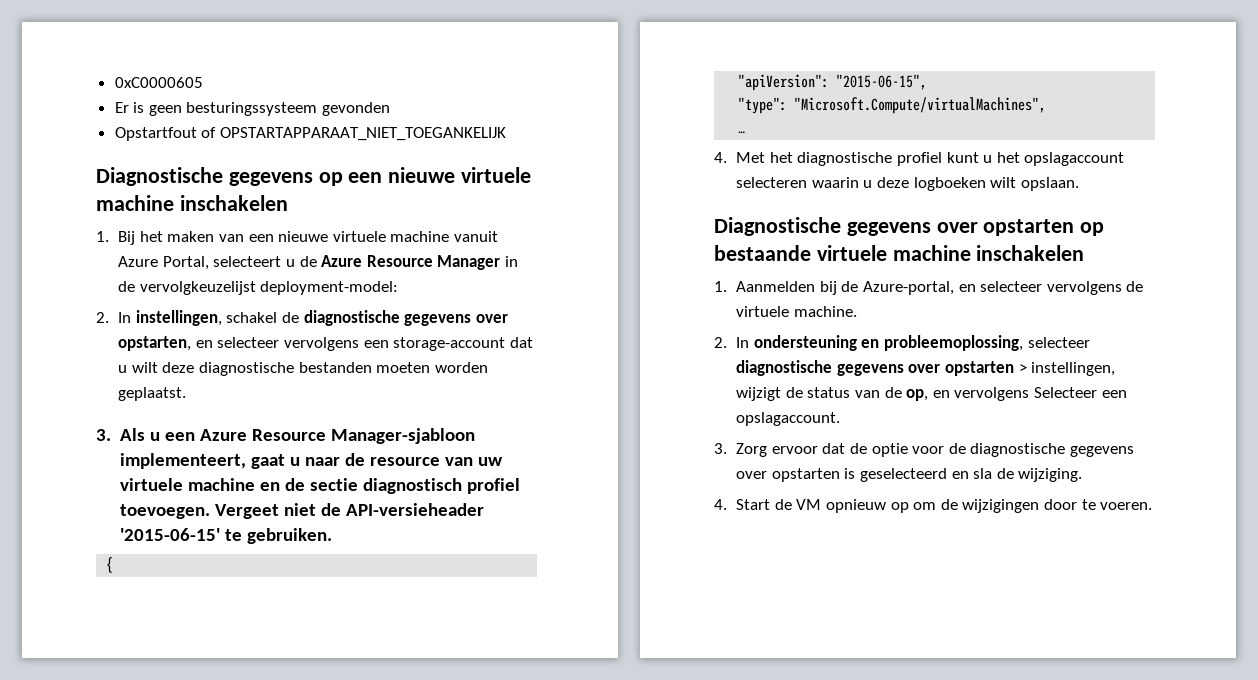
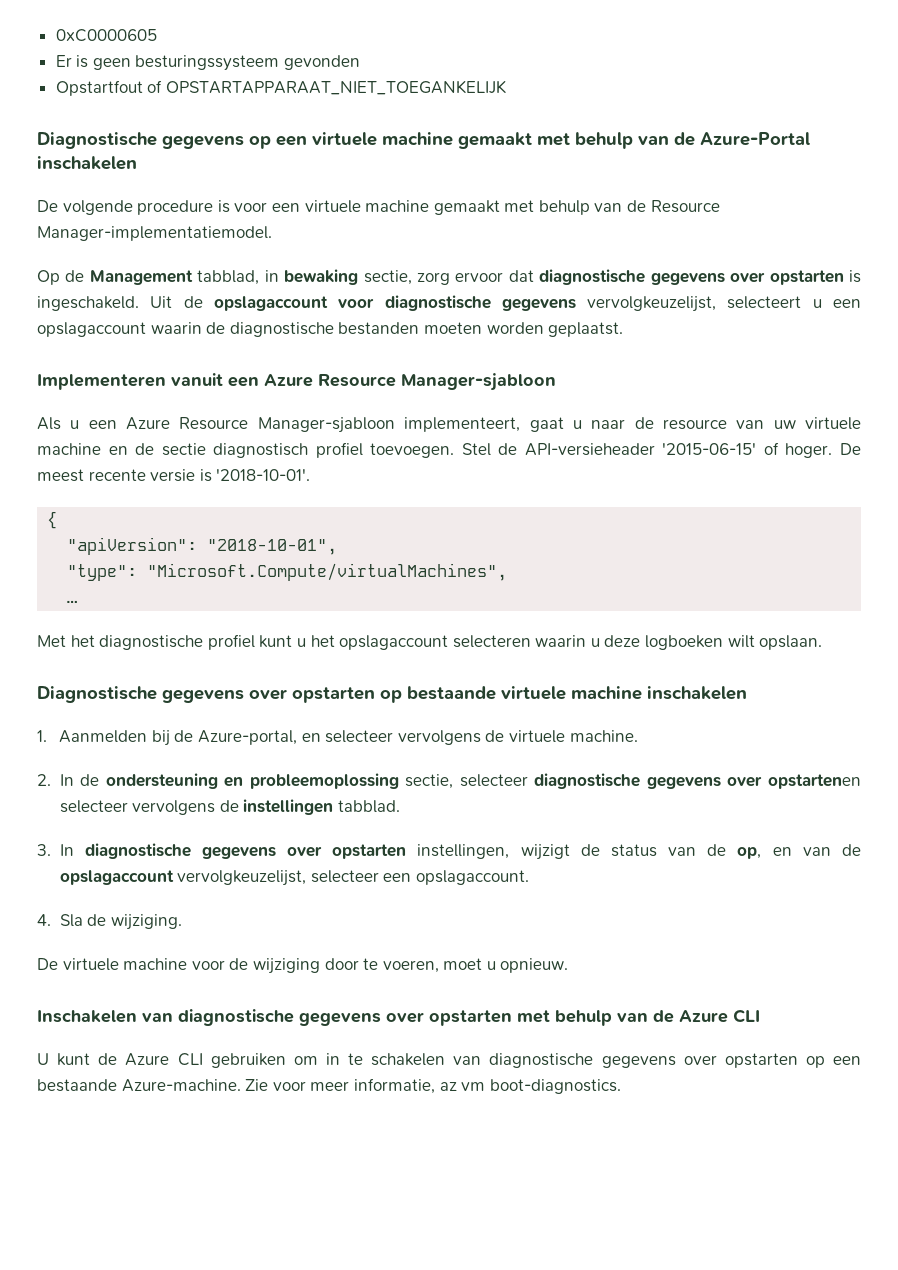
- Diagnostische gegevens op een nieuwe virtuele machine inschakelen
- 1. Bij het maken van een nieuwe virtuele machine vanuit Azure Portal, selecteert u de Azure Resource Manager in de vervolgkeuzelijst deployment-model:
- 2. In instellingen, schakel de diagnostische gegevens over opstarten, en selecteer vervolgens een storage-account dat u wilt deze diagnostische bestanden moeten worden geplaatst.
+ Diagnostische gegevens op een virtuele machine gemaakt met behulp van de Azure-Portal inschakelen
+ De volgende procedure is voor een virtuele machine gemaakt met behulp van de Resource Manager-implementatiemodel.
+ Op de Management tabblad, in bewaking sectie, zorg ervoor dat diagnostische gegevens over opstarten is ingeschakeld. Uit de opslagaccount voor diagnostische gegevens vervolgkeuzelijst, selecteert u een opslagaccount waarin de diagnostische bestanden moeten worden geplaatst.
- 3. Als u een Azure Resource Manager-sjabloon implementeert, gaat u naar de resource van uw virtuele machine en de sectie diagnostisch profiel toevoegen.
+ Implementeren vanuit een Azure Resource Manager-sjabloon
+ Als u een Azure Resource Manager-sjabloon implementeert, gaat u naar de resource van uw virtuele machine en de sectie diagnostisch profiel toevoegen.
- Vergeet niet de API-versieheader '2015-06-15' te gebruiken.
+ Stel de API-versieheader '2015-06-15' of hoger. De meest recente versie is '2018-10-01'.
- "apiVersion": "2015-06-15",
+ "apiVersion": "2018-10-01",
- 4. Met het diagnostische profiel kunt u het opslagaccount selecteren waarin u deze logboeken wilt opslaan.
+ Met het diagnostische profiel kunt u het opslagaccount selecteren waarin u deze logboeken wilt opslaan.
- 2. In ondersteuning en probleemoplossing, selecteer diagnostische gegevens over opstarten > instellingen, wijzigt de status van de op, en vervolgens Selecteer een opslagaccount.
- 3. Zorg ervoor dat de optie voor de diagnostische gegevens over opstarten is geselecteerd en sla de wijziging.
- 4. Start de VM opnieuw op om de wijzigingen door te voeren.
+ 2. In de ondersteuning en probleemoplossing sectie, selecteer diagnostische gegevens over opstartenen selecteer vervolgens de instellingen tabblad.
+ 3. In diagnostische gegevens over opstarten instellingen, wijzigt de status van de op, en van de opslagaccount vervolgkeuzelijst, selecteer een opslagaccount.
+ 4. Sla de wijziging.
+ De virtuele machine voor de wijziging door te voeren, moet u opnieuw.
+ Inschakelen van diagnostische gegevens over opstarten met behulp van de Azure CLI
+ U kunt de Azure CLI gebruiken om in te schakelen van diagnostische gegevens over opstarten op een bestaande Azure-machine. Zie voor meer informatie, az vm boot-diagnostics.

